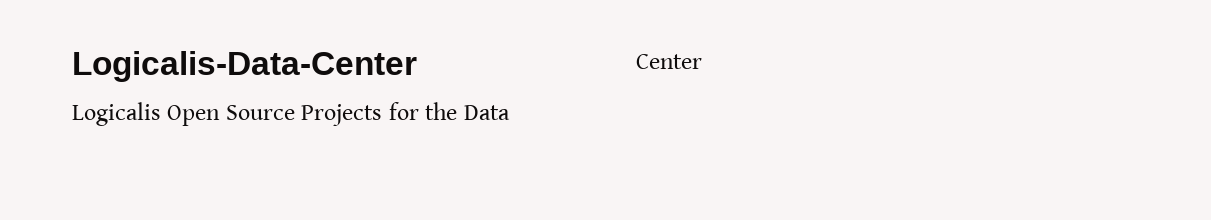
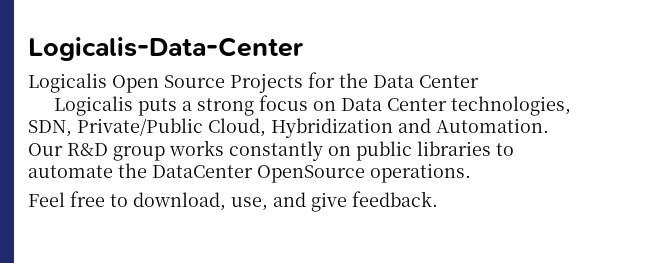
+ Logicalis puts a strong focus on Data Center technologies, SDN, Private/Public Cloud, Hybridization and Automation. Our R&D group works constantly on public libraries to automate the DataCenter OpenSource operations.
+ Feel free to download, use, and give feedback.

